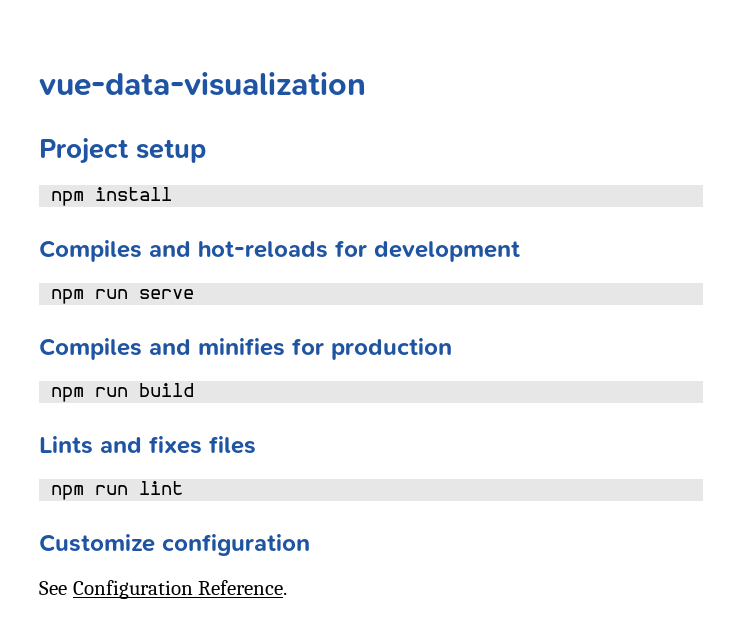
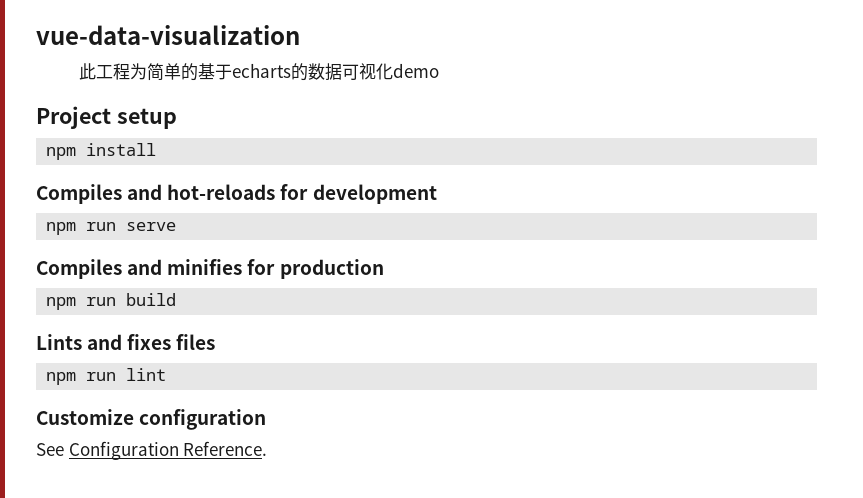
+ 此工程为简单的基于echarts的数据可视化demo

